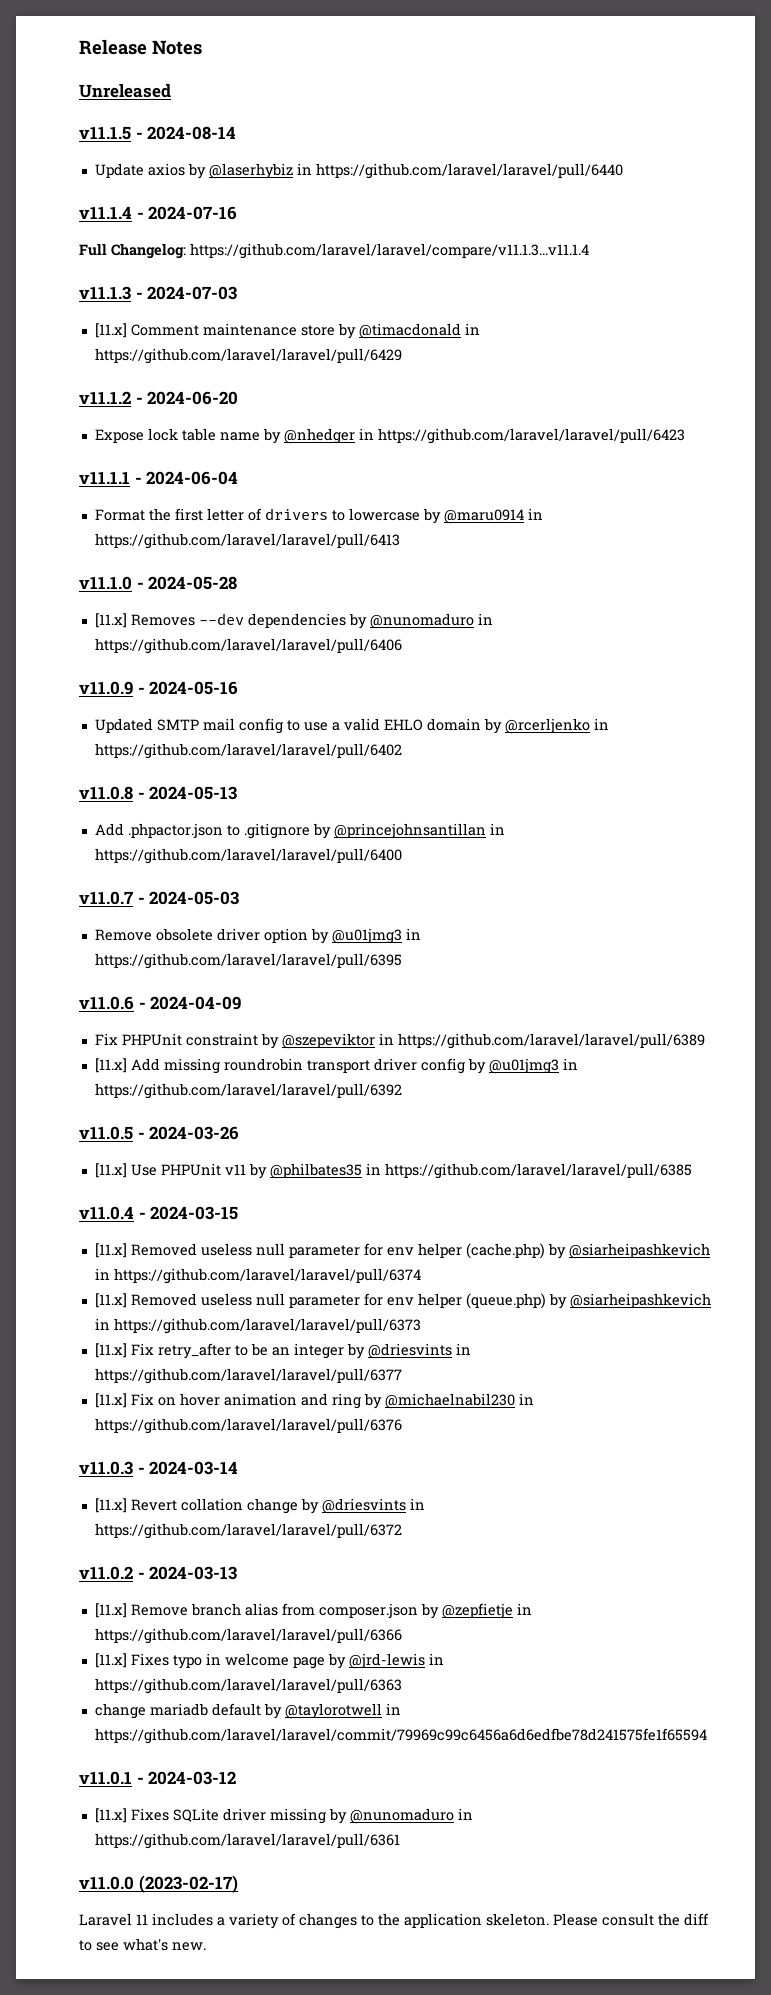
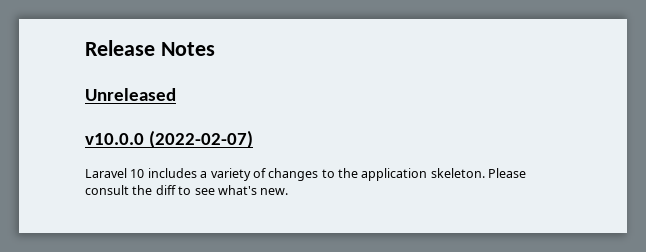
- v11.1.5 - 2024-08-14
- Update axios by @laserhybiz in https://github.com/laravel/laravel/pull/6440
- v11.1.4 - 2024-07-16
- Full Changelog: https://github.com/laravel/laravel/compare/v11.1.3...v11.1.4
- v11.1.3 - 2024-07-03
- [11.x] Comment maintenance store by @timacdonald in https://github.com/laravel/laravel/pull/6429
- v11.1.2 - 2024-06-20
- Expose lock table name by @nhedger in https://github.com/laravel/laravel/pull/6423
- v11.1.1 - 2024-06-04
- Format the first letter of drivers to lowercase by @maru0914 in https://github.com/laravel/laravel/pull/6413
- v11.1.0 - 2024-05-28
- [11.x] Removes --dev dependencies by @nunomaduro in https://github.com/laravel/laravel/pull/6406
- v11.0.9 - 2024-05-16
- Updated SMTP mail config to use a valid EHLO domain by @rcerljenko in https://github.com/laravel/laravel/pull/6402
- v11.0.8 - 2024-05-13
- Add .phpactor.json to .gitignore by @princejohnsantillan in https://github.com/laravel/laravel/pull/6400
- v11.0.7 - 2024-05-03
- Remove obsolete driver option by @u01jmg3 in https://github.com/laravel/laravel/pull/6395
- v11.0.6 - 2024-04-09
- Fix PHPUnit constraint by @szepeviktor in https://github.com/laravel/laravel/pull/6389
- [11.x] Add missing roundrobin transport driver config by @u01jmg3 in https://github.com/laravel/laravel/pull/6392
- v11.0.5 - 2024-03-26
- [11.x] Use PHPUnit v11 by @philbates35 in https://github.com/laravel/laravel/pull/6385
- v11.0.4 - 2024-03-15
- [11.x] Removed useless null parameter for env helper (cache.php) by @siarheipashkevich in https://github.com/laravel/laravel/pull/6374
- [11.x] Removed useless null parameter for env helper (queue.php) by @siarheipashkevich in https://github.com/laravel/laravel/pull/6373
- [11.x] Fix retry_after to be an integer by @driesvints in https://github.com/laravel/laravel/pull/6377
- [11.x] Fix on hover animation and ring by @michaelnabil230 in https://github.com/laravel/laravel/pull/6376
- v11.0.3 - 2024-03-14
- [11.x] Revert collation change by @driesvints in https://github.com/laravel/laravel/pull/6372
- v11.0.2 - 2024-03-13
- [11.x] Remove branch alias from composer.json by @zepfietje in https://github.com/laravel/laravel/pull/6366
- [11.x] Fixes typo in welcome page by @jrd-lewis in https://github.com/laravel/laravel/pull/6363
- change mariadb default by @taylorotwell in https://github.com/laravel/laravel/commit/79969c99c6456a6d6edfbe78d241575fe1f65594
- v11.0.1 - 2024-03-12
- [11.x] Fixes SQLite driver missing by @nunomaduro in https://github.com/laravel/laravel/pull/6361
- v11.0.0 (2023-02-17)
+ v10.0.0 (2022-02-07)
- Laravel 11 includes a variety of changes to the application skeleton.
+ Laravel 10 includes a variety of changes to the application skeleton.

